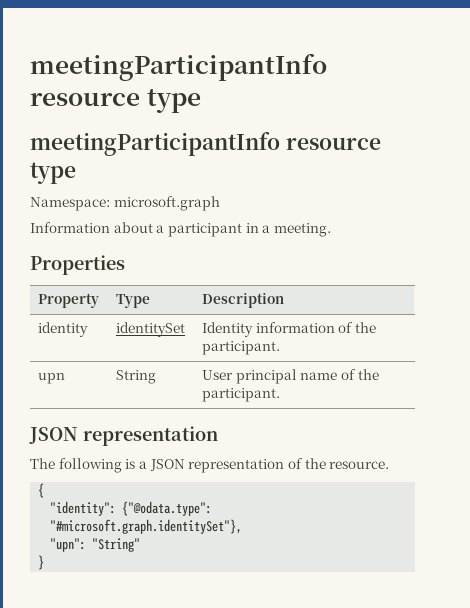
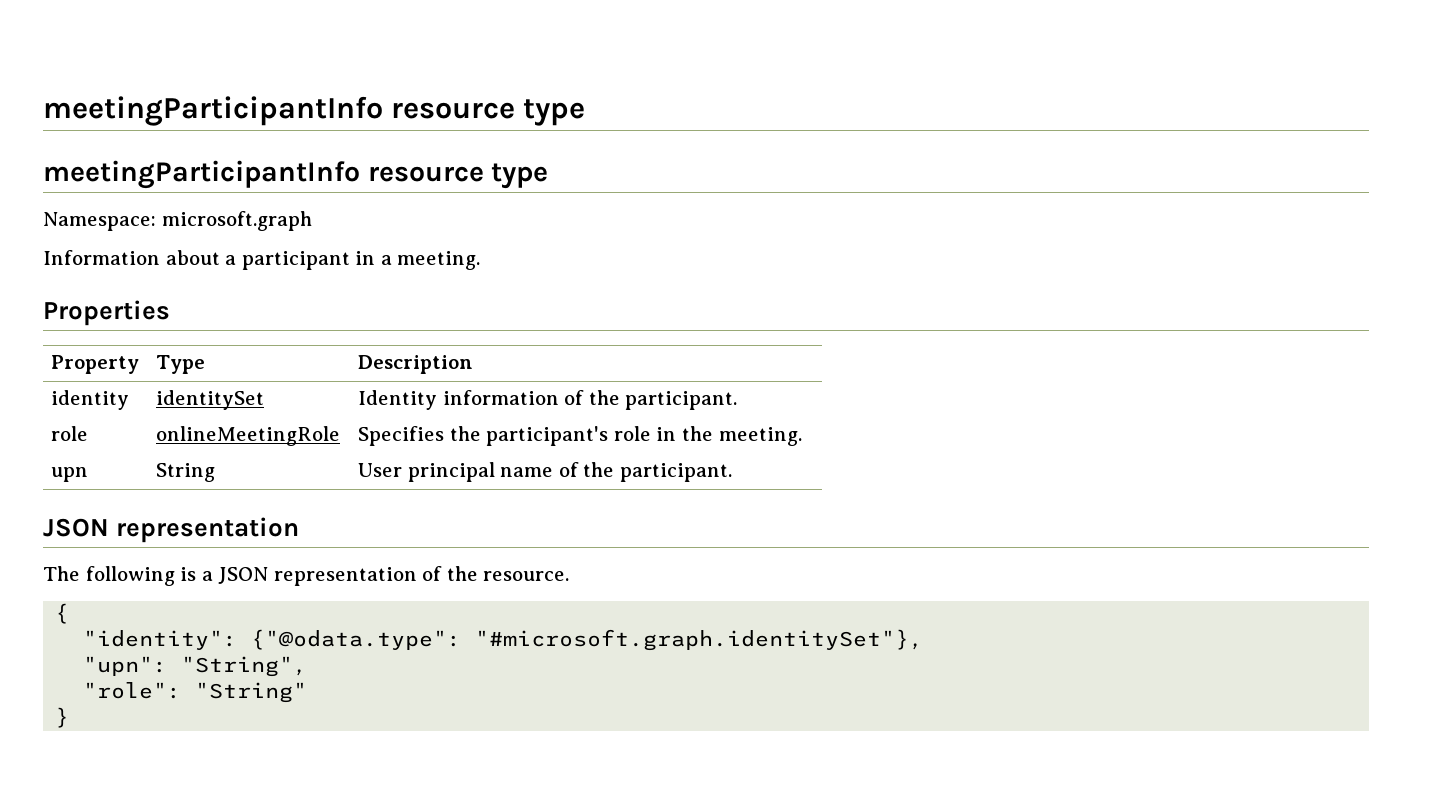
+ role | onlineMeetingRole | Specifies the participant's role in the meeting.
- "upn": "String"
+ "upn": "String",
+ "role": "String"

